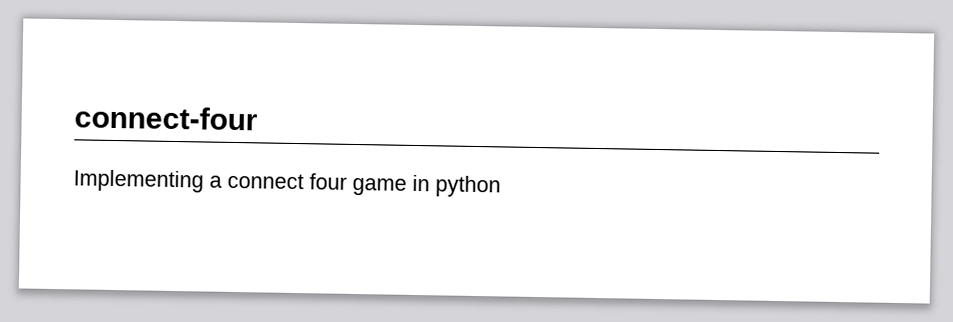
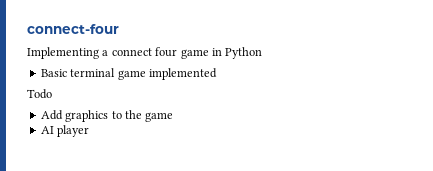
- Implementing a connect four game in python
+ Implementing a connect four game in Python
+ Basic terminal game implemented
+ Todo
+ Add graphics to the game
+ AI player

